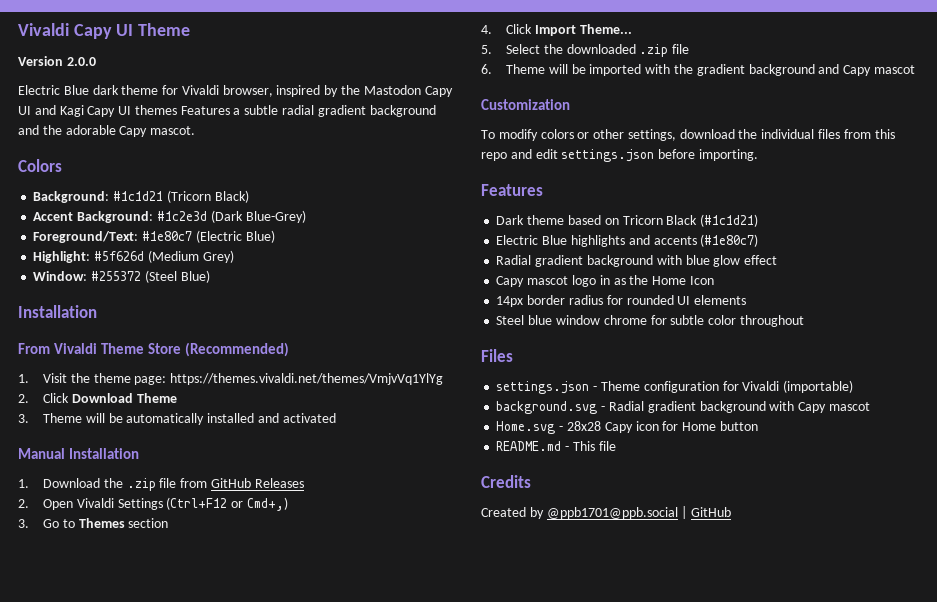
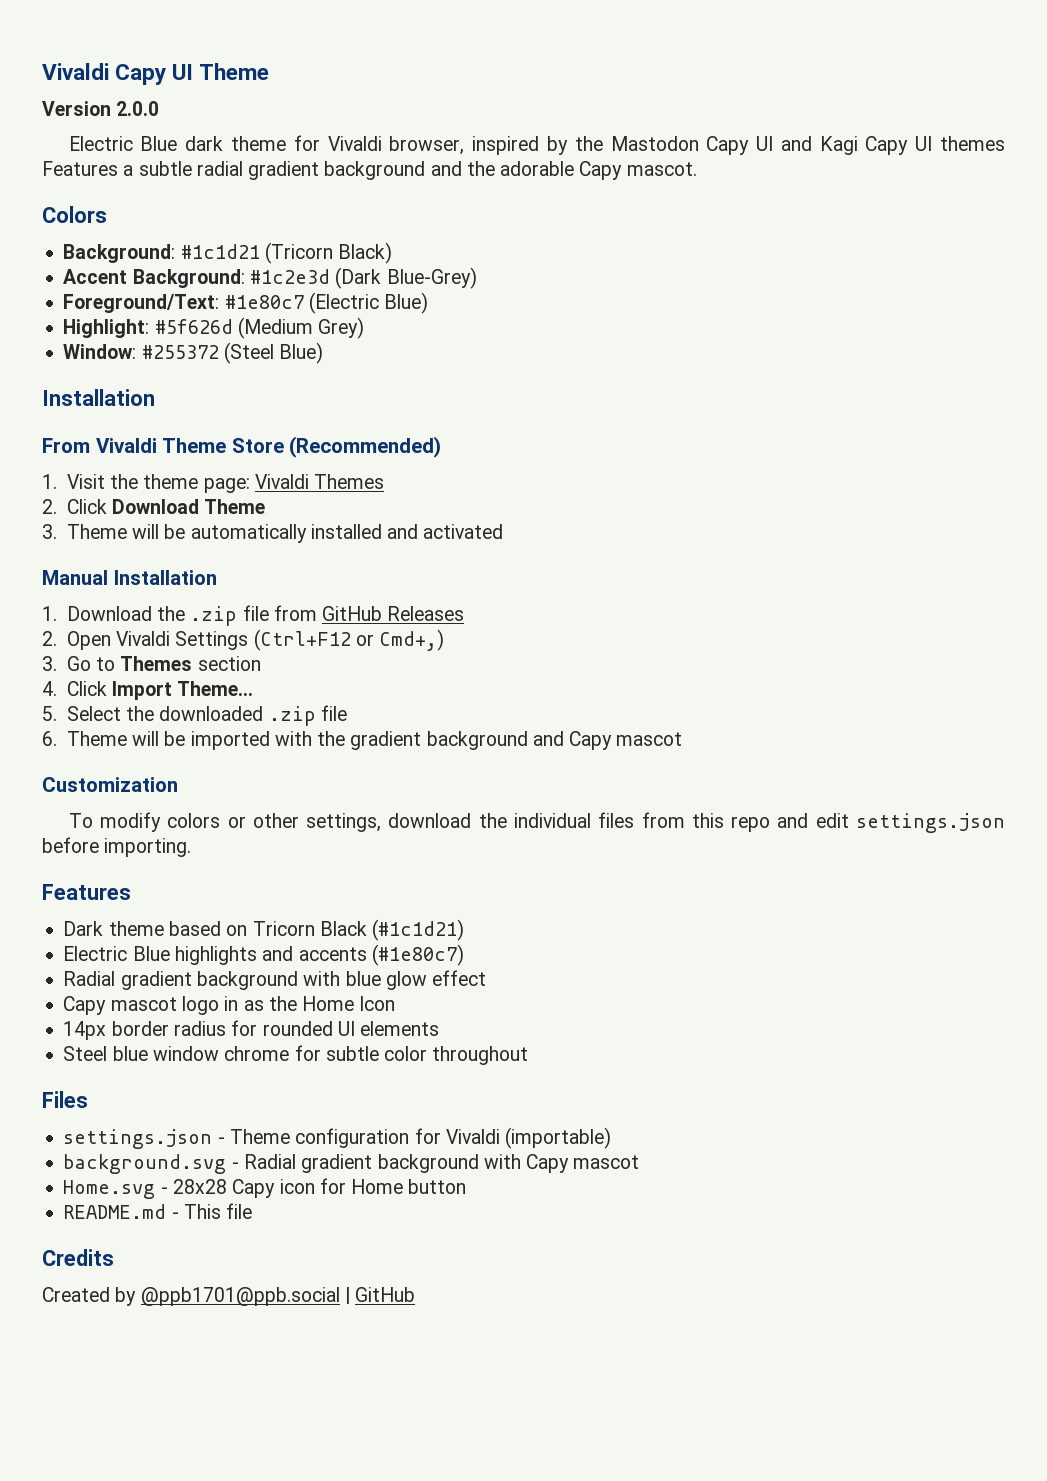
- 1. Visit the theme page: https://themes.vivaldi.net/themes/VmjvVq1YlYg
+ 1. Visit the theme page: Vivaldi Themes

